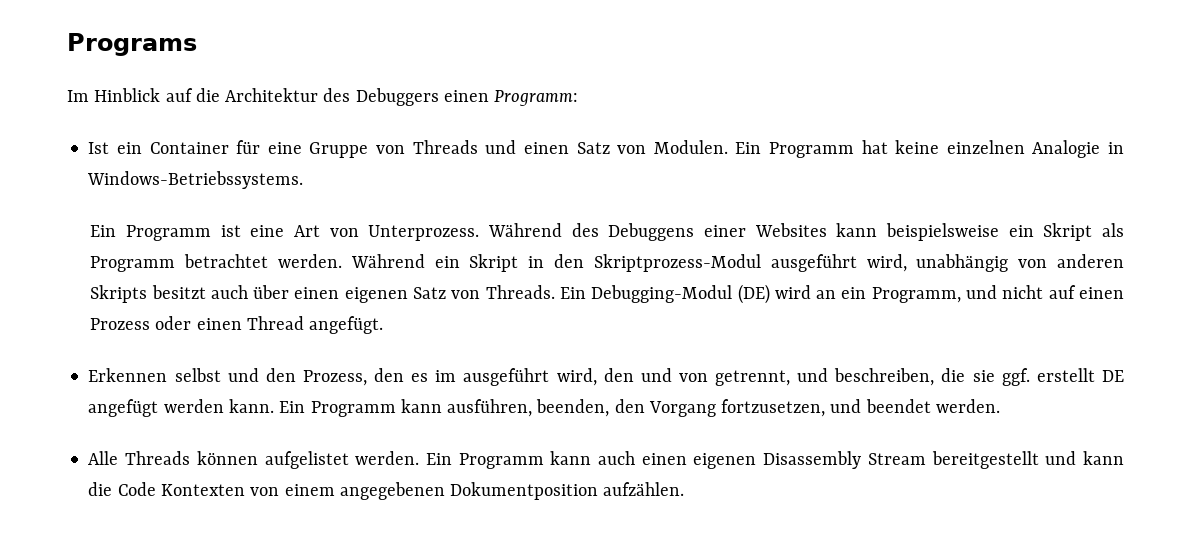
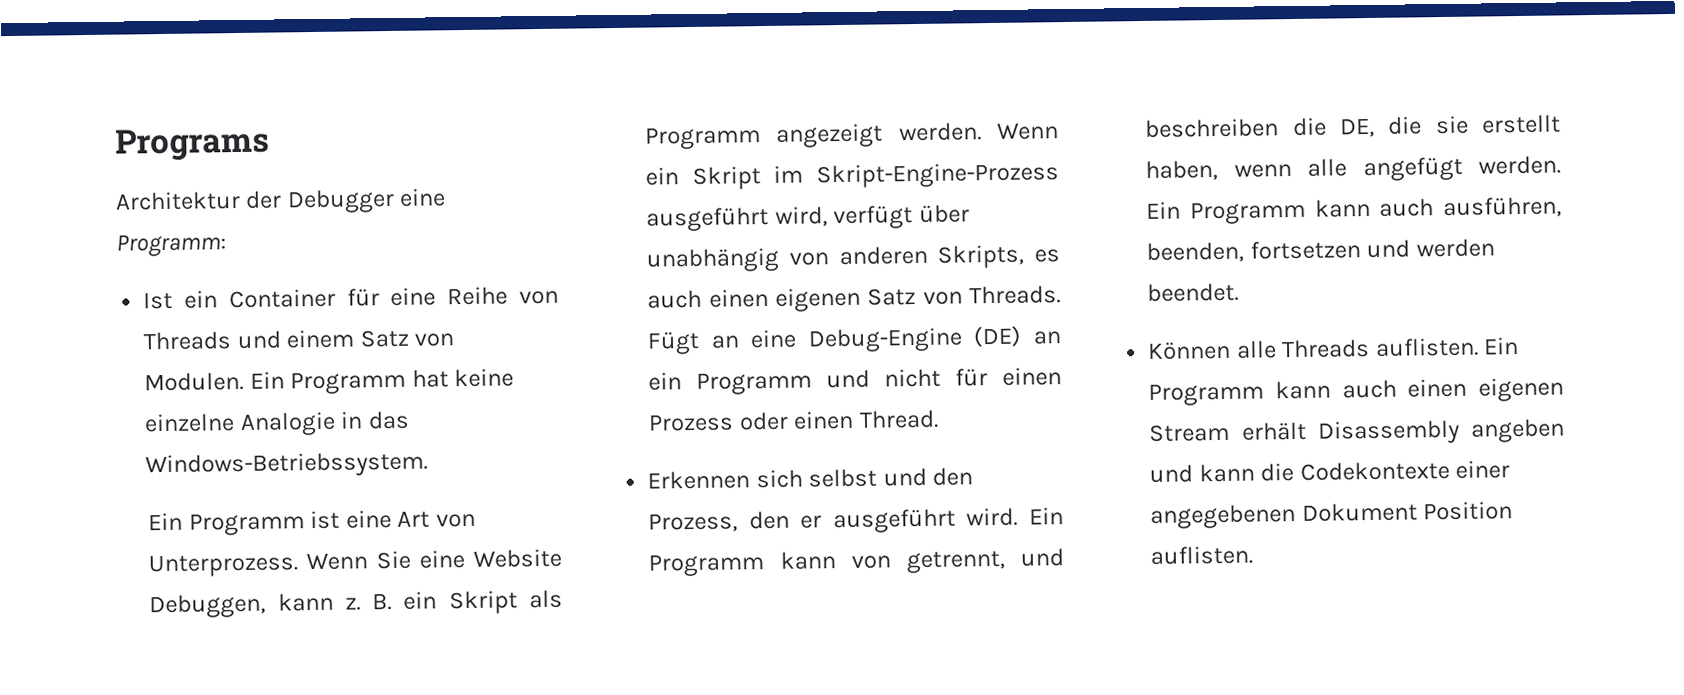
- Im Hinblick auf die Architektur des Debuggers einen Programm:
+ Architektur der Debugger eine Programm:
- Ist ein Container für eine Gruppe von Threads und einen Satz von Modulen.
+ Ist ein Container für eine Reihe von Threads und einem Satz von Modulen.
- Ein Programm hat keine einzelnen Analogie in Windows-Betriebssystems.
+ Ein Programm hat keine einzelne Analogie in das Windows-Betriebssystem.
- Während des Debuggens einer Websites kann beispielsweise ein Skript als Programm betrachtet werden. Während ein Skript in den Skriptprozess-Modul ausgeführt wird, unabhängig von anderen Skripts besitzt auch über einen eigenen Satz von Threads.
+ Wenn Sie eine Website Debuggen, kann z. B. ein Skript als Programm angezeigt werden. Wenn ein Skript im Skript-Engine-Prozess ausgeführt wird, verfügt über unabhängig von anderen Skripts, es auch einen eigenen Satz von Threads.
- Ein Debugging-Modul (DE) wird an ein Programm, und nicht auf einen Prozess oder einen Thread angefügt.
+ Fügt an eine Debug-Engine (DE) an ein Programm und nicht für einen Prozess oder einen Thread.
- Erkennen selbst und den Prozess, den es im ausgeführt wird, den und von getrennt, und beschreiben, die sie ggf. erstellt DE angefügt werden kann. Ein Programm kann ausführen, beenden, den Vorgang fortzusetzen, und beendet werden.
- Alle Threads können aufgelistet werden.
+ Erkennen sich selbst und den Prozess, den er ausgeführt wird. Ein Programm kann von getrennt, und beschreiben die DE, die sie erstellt haben, wenn alle angefügt werden. Ein Programm kann auch ausführen, beenden, fortsetzen und werden beendet.
+ Können alle Threads auflisten.
- Ein Programm kann auch einen eigenen Disassembly Stream bereitgestellt und kann die Code Kontexten von einem angegebenen Dokumentposition aufzählen.
+ Ein Programm kann auch einen eigenen Stream erhält Disassembly angeben und kann die Codekontexte einer angegebenen Dokument Position auflisten.

